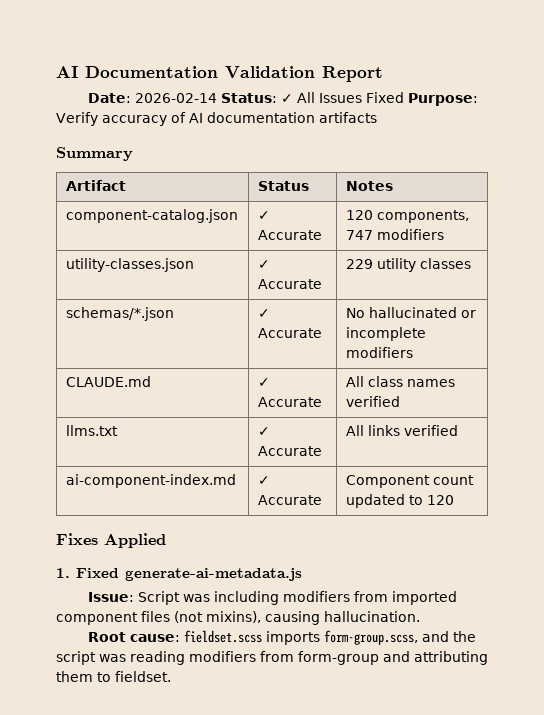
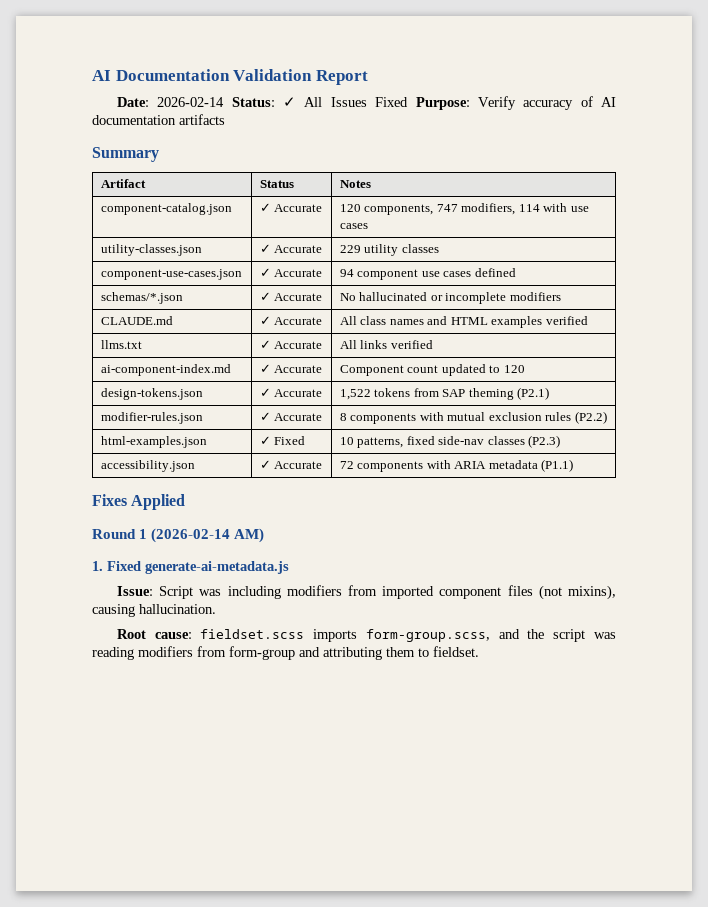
- component-catalog.json | ✓ Accurate | 120 components, 747 modifiers
+ component-catalog.json | ✓ Accurate | 120 components, 747 modifiers, 114 with use cases
+ component-use-cases.json | ✓ Accurate | 94 component use cases defined
- CLAUDE.md | ✓ Accurate | All class names verified
+ CLAUDE.md | ✓ Accurate | All class names and HTML examples verified
+ design-tokens.json | ✓ Accurate | 1,522 tokens from SAP theming (P2.1)
+ modifier-rules.json | ✓ Accurate | 8 components with mutual exclusion rules (P2.2)
+ html-examples.json | ✓ Fixed | 10 patterns, fixed side-nav classes (P2.3)
+ accessibility.json | ✓ Accurate | 72 components with ARIA metadata (P1.1)
  Fixes Applied
+ Round 1 (2026-02-14 AM)

